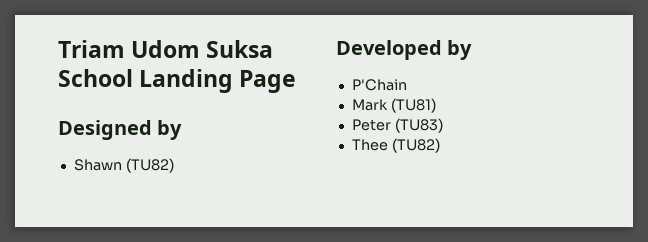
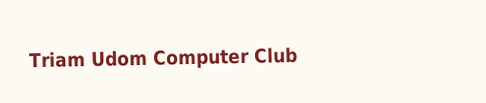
- Triam Udom Suksa School Landing Page
- Designed by
- Shawn (TU82)
- Developed by
- P'Chain
- Mark (TU81)
- Peter (TU83)
- Thee (TU82)
+ Triam Udom Computer Club

